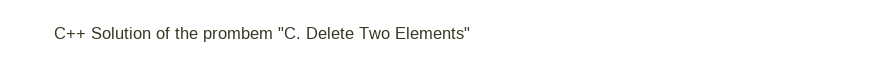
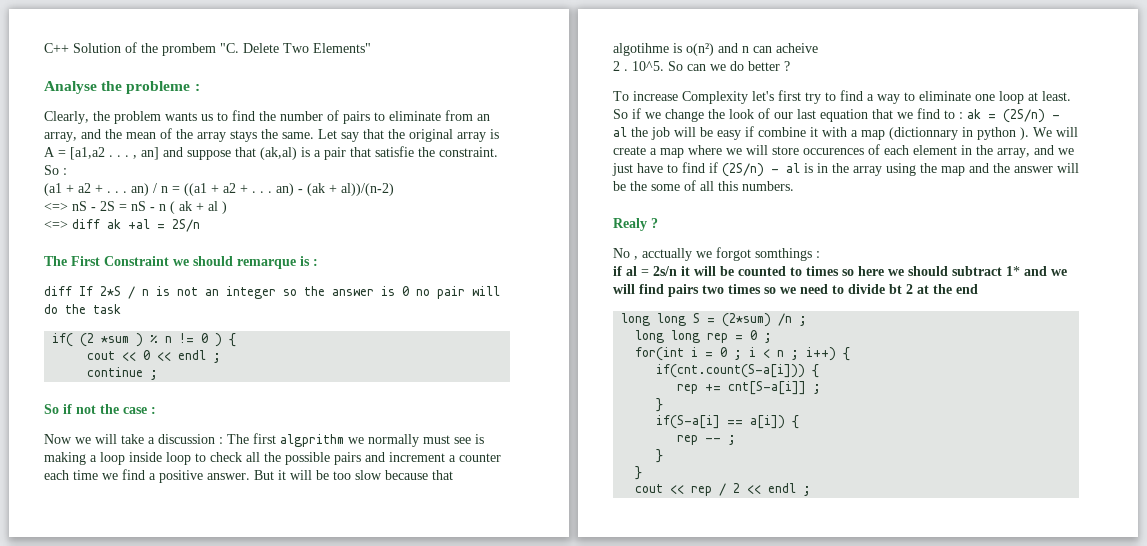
+ Analyse the probleme :
+ Clearly, the problem wants us to find the number of pairs to eliminate from an array, and the mean of the array stays the same. Let say that the original array is A = [a1,a2 . . . , an] and suppose that (ak,al) is a pair that satisfie the constraint. So :
+ (a1 + a2 + . . . an) / n = ((a1 + a2 + . . . an) - (ak + al))/(n-2)
+ <=> nS - 2S = nS - n ( ak + al )
+ <=> diff ak +al = 2S/n
+ The First Constraint we should remarque is :
+ diff If 2*S / n is not an integer so the answer is 0 no pair will do the task
+ if( (2 *sum ) % n != 0 ) {
+ cout << 0 << endl ;
+ continue ;
+ So if not the case :
+ Now we will take a discussion : The first algprithm we normally must see is making a loop inside loop to check all the possible pairs and increment a counter each time we find a positive answer. But it will be too slow because that algotihme is o(n²) and n can acheive
+ 2 . 10^5. So can we do better ?
+ To increase Complexity let's first try to find a way to eliminate one loop at least. So if we change the look of our last equation that we find to : ak = (2S/n) - al the job will be easy if combine it with a map (dictionnary in python ). We will create a map where we will store occurences of each element in the array, and we just have to find if (2S/n) - al is in the array using the map and the answer will be the some of all this numbers.
+ Realy ?
+ No , acctually we forgot somthings :
+ if al = 2s/n it will be counted to times so here we should subtract 1* and we will find pairs two times so we need to divide bt 2 at the end
+ long long S = (2*sum) /n ;
+ long long rep = 0 ;
+ for(int i = 0 ; i < n ; i++) {
+ if(cnt.count(S-a[i])) {
+ rep += cnt[S-a[i]] ;
+ }
+ if(S-a[i] == a[i]) {
+ rep -- ;
+ }
+ }
+ cout << rep / 2 << endl ;

